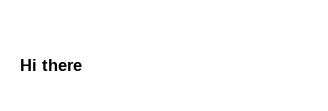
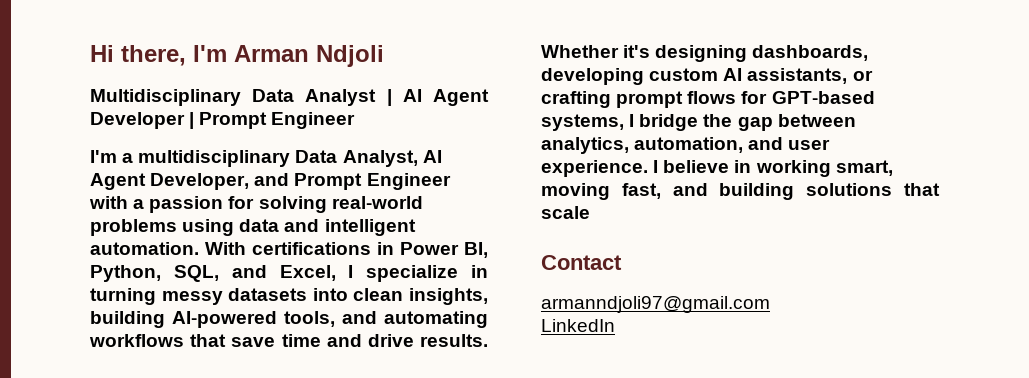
- Hi there
+ Hi there, I'm Arman Ndjoli
+ Multidisciplinary Data Analyst | AI Agent Developer | Prompt Engineer
+ I'm a multidisciplinary Data Analyst, AI Agent Developer, and Prompt Engineer with a passion for solving real-world problems using data and intelligent automation. With certifications in Power BI, Python, SQL, and Excel, I specialize in turning messy datasets into clean insights, building AI-powered tools, and automating workflows that save time and drive results. Whether it's designing dashboards, developing custom AI assistants, or crafting prompt flows for GPT-based systems, I bridge the gap between analytics, automation, and user experience. I believe in working smart, moving fast, and building solutions that scale
+ Contact
+ armanndjoli97@gmail.com
+ LinkedIn

